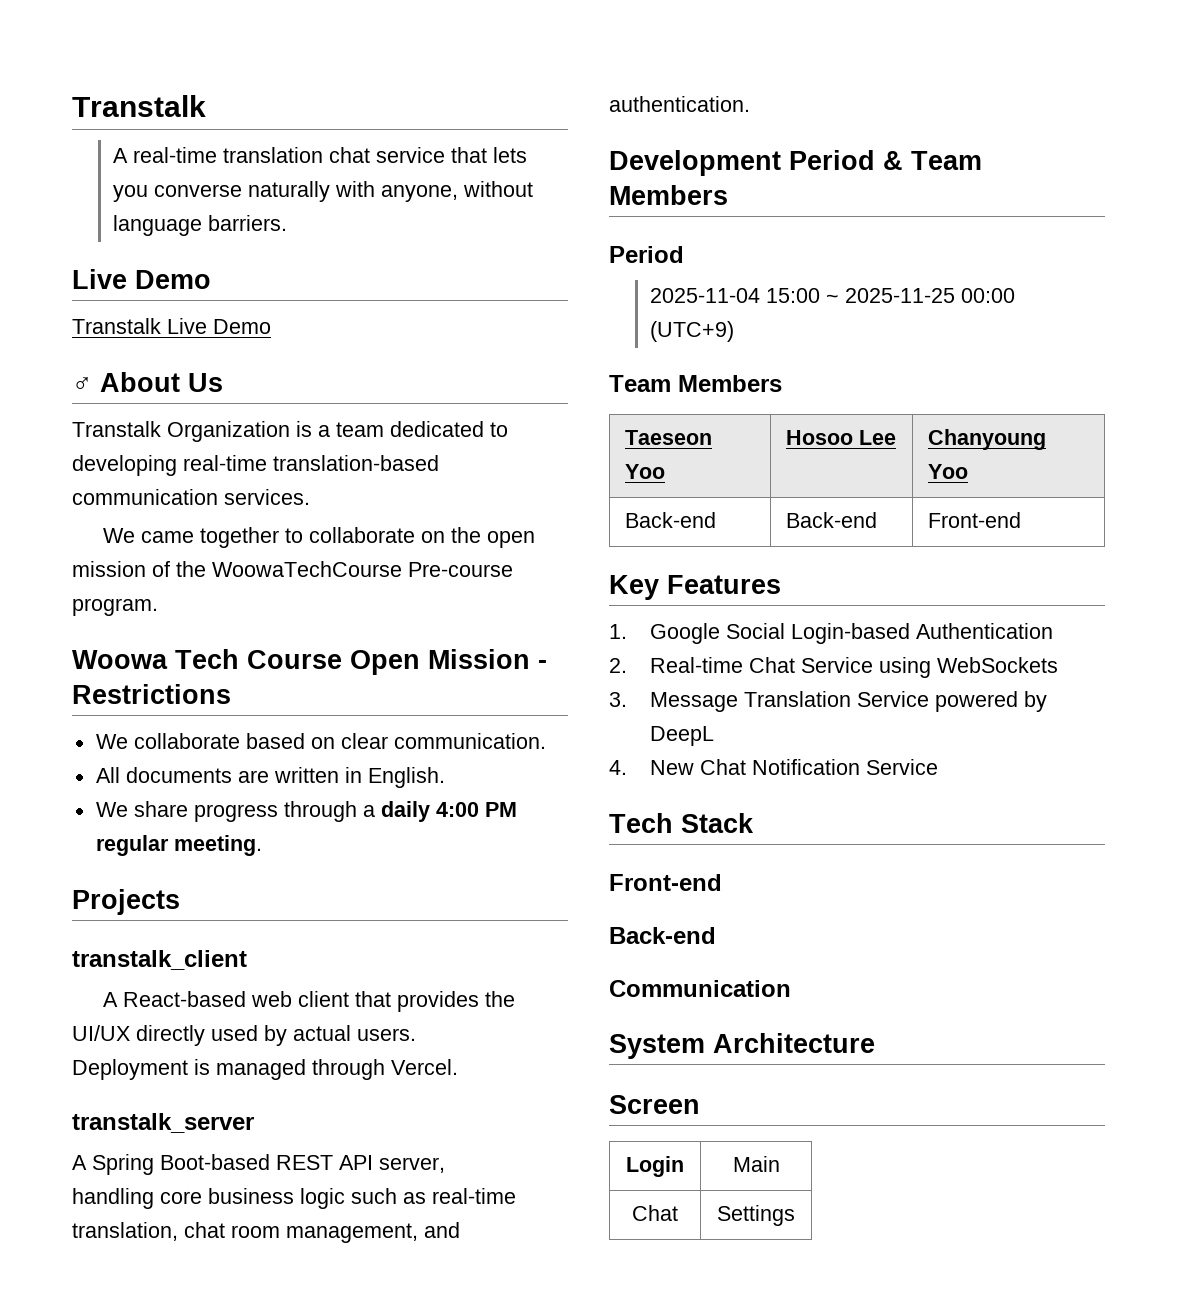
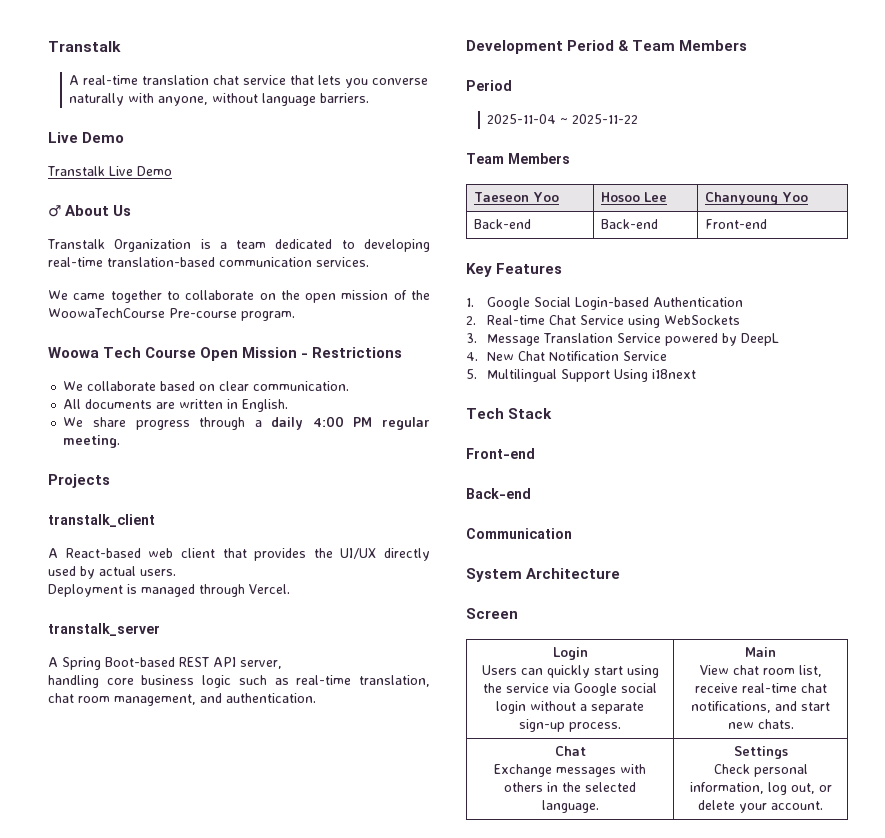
- 2025-11-04 15:00 ~ 2025-11-25 00:00 (UTC+9)
+ 2025-11-04 ~ 2025-11-22
+ 5. Multilingual Support Using i18next
- Login | Main
- Chat | Settings
+ Login
+ Users can quickly start using the service via Google social login without a separate sign-up process. | Main
+ View chat room list, receive real-time chat notifications, and start new chats.
+ Chat
+ Exchange messages with others in the selected language. | Settings
+ Check personal information, log out, or delete your account.

